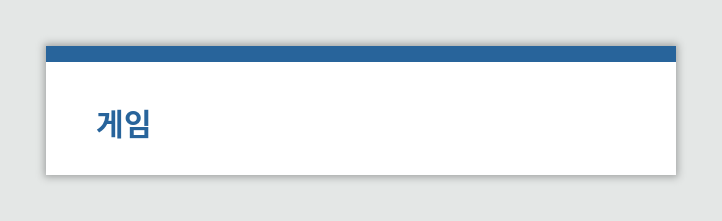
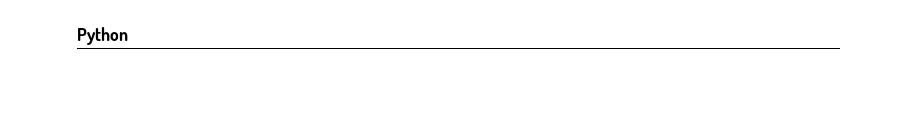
- 게임
+ Python

